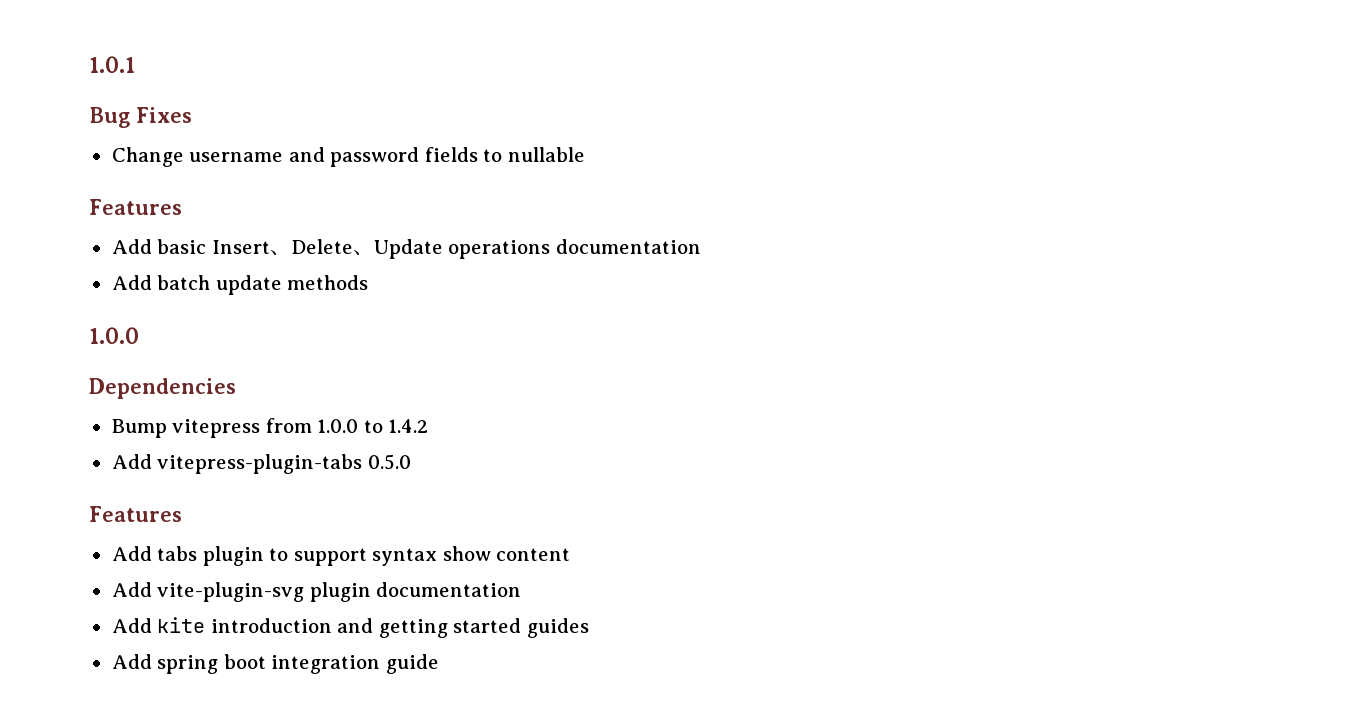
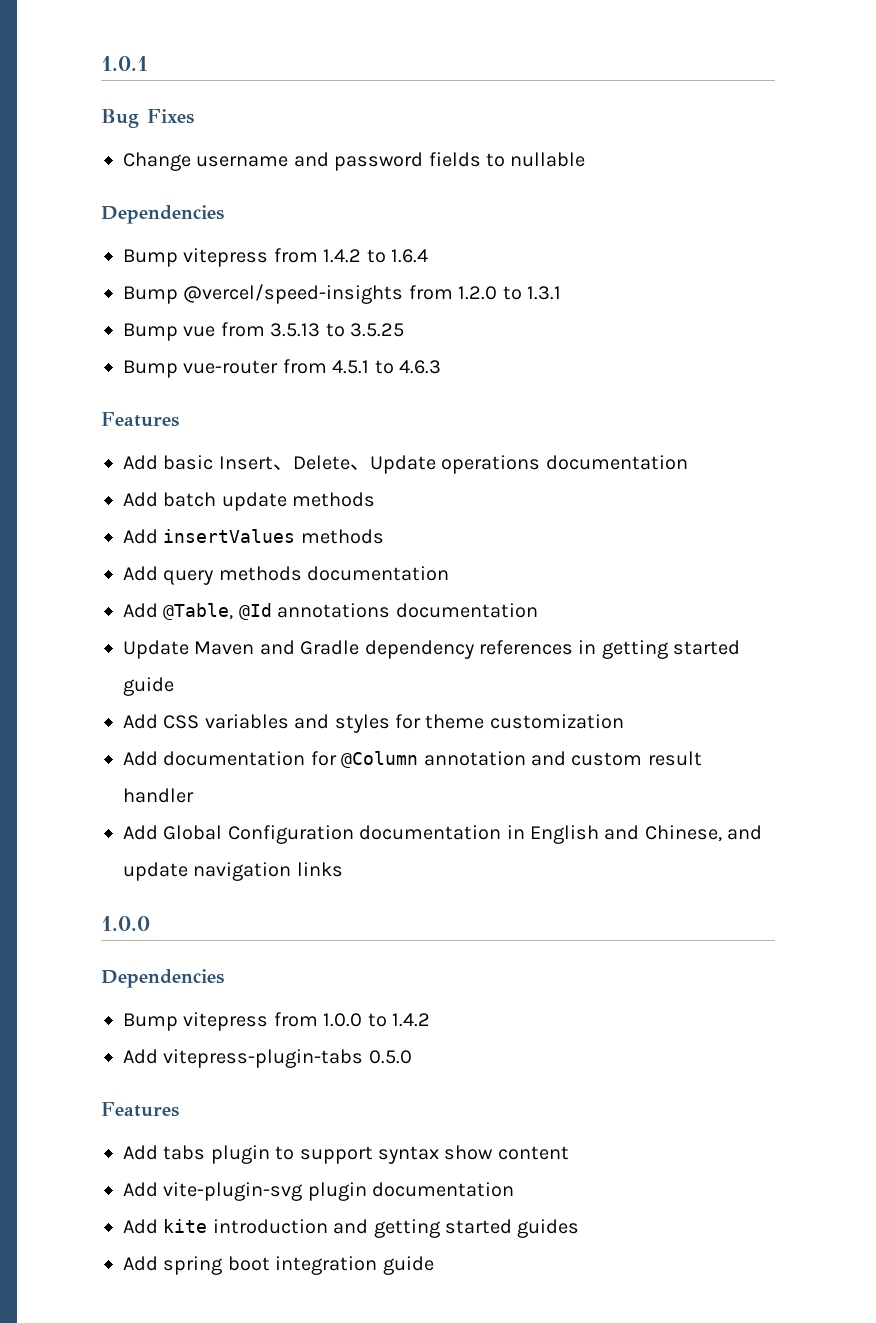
  Change username and password fields to nullable
+ Dependencies
+ Bump vitepress from 1.4.2 to 1.6.4
+ Bump @vercel/speed-insights from 1.2.0 to 1.3.1
+ Bump vue from 3.5.13 to 3.5.25
+ Bump vue-router from 4.5.1 to 4.6.3
+ Add insertValues methods
+ Add query methods documentation
+ Add @Table, @Id annotations documentation
+ Update Maven and Gradle dependency references in getting started guide
+ Add CSS variables and styles for theme customization
+ Add documentation for @Column annotation and custom result handler
+ Add Global Configuration documentation in English and Chinese, and update navigation links

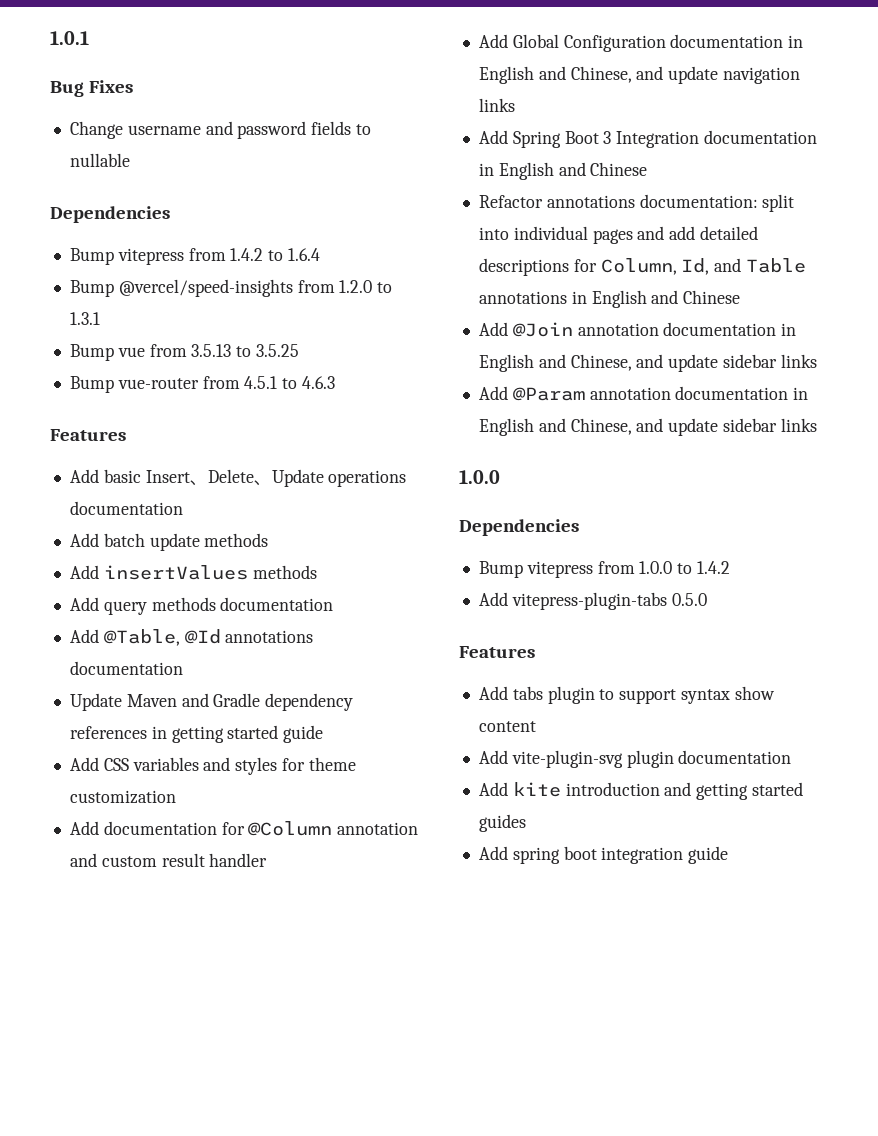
+ Add Spring Boot 3 Integration documentation in English and Chinese
+ Refactor annotations documentation: split into individual pages and add detailed descriptions for Column, Id, and Table annotations in English and Chinese
+ Add @Join annotation documentation in English and Chinese, and update sidebar links
+ Add @Param annotation documentation in English and Chinese, and update sidebar links

